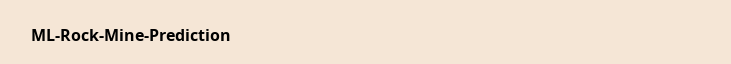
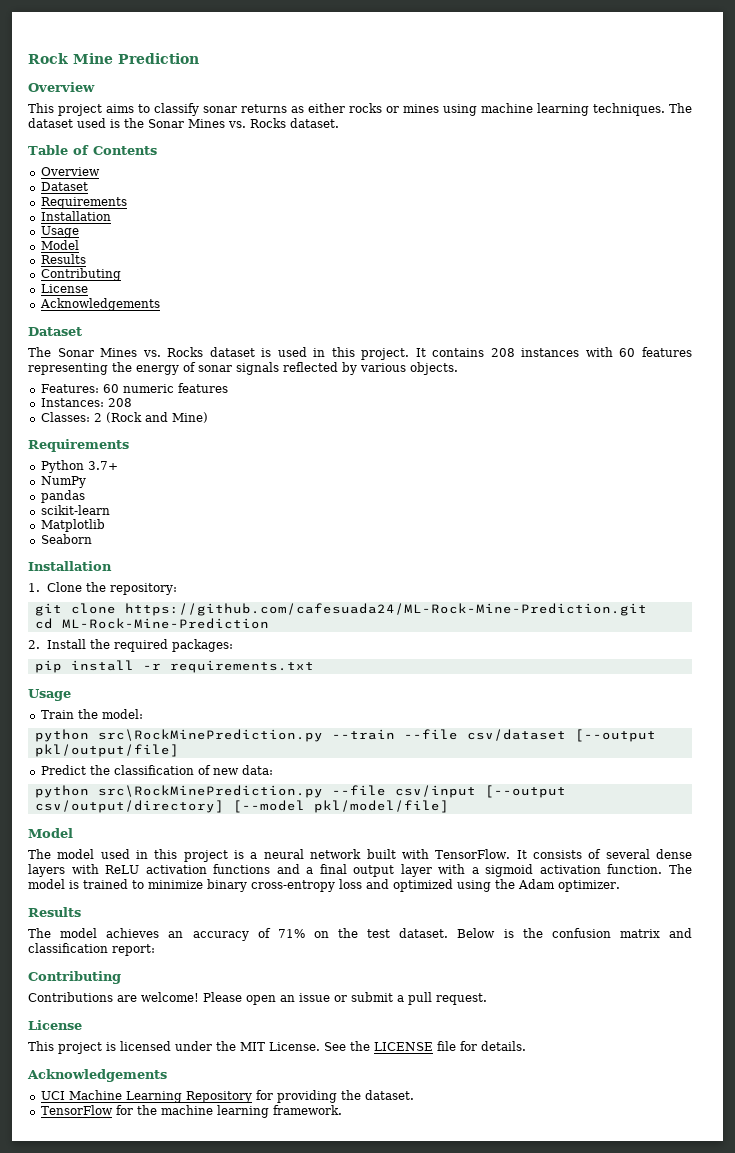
- ML-Rock-Mine-Prediction
+ Rock Mine Prediction
+ Overview
+ This project aims to classify sonar returns as either rocks or mines using machine learning techniques. The dataset used is the Sonar Mines vs. Rocks dataset.
+ Table of Contents
+ Overview
+ Dataset
+ Requirements
+ Installation
+ Usage
+ Model
+ Results
+ Contributing
+ License
+ Acknowledgements
+ Dataset
+ The Sonar Mines vs. Rocks dataset is used in this project. It contains 208 instances with 60 features representing the energy of sonar signals reflected by various objects.
+ Features: 60 numeric features
+ Instances: 208
+ Classes: 2 (Rock and Mine)
+ Requirements
+ Python 3.7+
+ NumPy
+ pandas
+ scikit-learn
+ Matplotlib
+ Seaborn
+ Installation
+ 1. Clone the repository:
+ git clone https://github.com/cafesuada24/ML-Rock-Mine-Prediction.git
+ cd ML-Rock-Mine-Prediction
+ 2. Install the required packages:
+ pip install -r requirements.txt
+ Usage
+ Train the model:
+ python src\RockMinePrediction.py --train --file csv/dataset [--output pkl/output/file]
+ Predict the classification of new data:
+ python src\RockMinePrediction.py --file csv/input [--output csv/output/directory] [--model pkl/model/file]
+ Model
+ The model used in this project is a neural network built with TensorFlow. It consists of several dense layers with ReLU activation functions and a final output layer with a sigmoid activation function. The model is trained to minimize binary cross-entropy loss and optimized using the Adam optimizer.
+ Results
+ The model achieves an accuracy of 71% on the test dataset. Below is the confusion matrix and classification report:
+ Contributing
+ Contributions are welcome! Please open an issue or submit a pull request.
+ License
+ This project is licensed under the MIT License. See the LICENSE file for details.
+ Acknowledgements
+ UCI Machine Learning Repository for providing the dataset.
+ TensorFlow for the machine learning framework.

